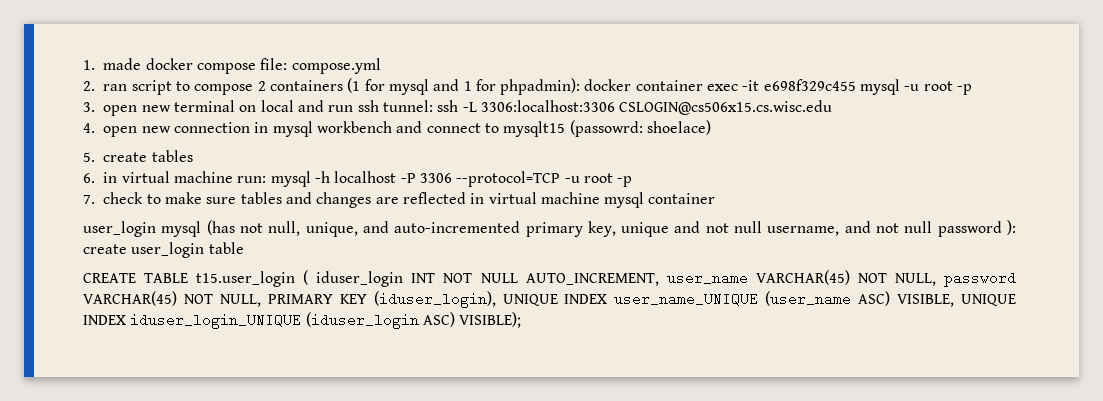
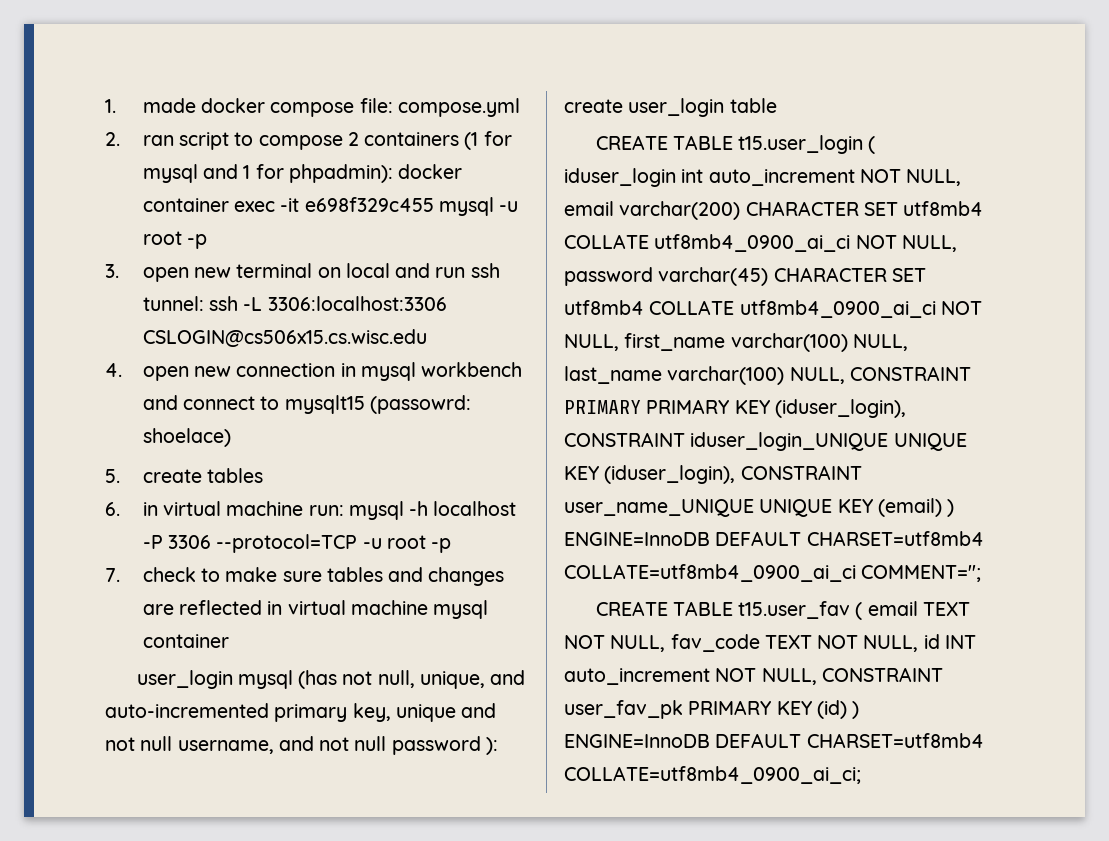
- CREATE TABLE t15.user_login ( iduser_login INT NOT NULL AUTO_INCREMENT, user_name VARCHAR(45) NOT NULL, password VARCHAR(45) NOT NULL, PRIMARY KEY (iduser_login), UNIQUE INDEX user_name_UNIQUE (user_name ASC) VISIBLE, UNIQUE INDEX iduser_login_UNIQUE (iduser_login ASC) VISIBLE);
+ CREATE TABLE t15.user_login ( iduser_login int auto_increment NOT NULL, email varchar(200) CHARACTER SET utf8mb4 COLLATE utf8mb4_0900_ai_ci NOT NULL, password varchar(45) CHARACTER SET utf8mb4 COLLATE utf8mb4_0900_ai_ci NOT NULL, first_name varchar(100) NULL, last_name varchar(100) NULL, CONSTRAINT PRIMARY PRIMARY KEY (iduser_login), CONSTRAINT iduser_login_UNIQUE UNIQUE KEY (iduser_login), CONSTRAINT user_name_UNIQUE UNIQUE KEY (email) ) ENGINE=InnoDB DEFAULT CHARSET=utf8mb4 COLLATE=utf8mb4_0900_ai_ci COMMENT='';
+ CREATE TABLE t15.user_fav ( email TEXT NOT NULL, fav_code TEXT NOT NULL, id INT auto_increment NOT NULL, CONSTRAINT user_fav_pk PRIMARY KEY (id) ) ENGINE=InnoDB DEFAULT CHARSET=utf8mb4 COLLATE=utf8mb4_0900_ai_ci;

